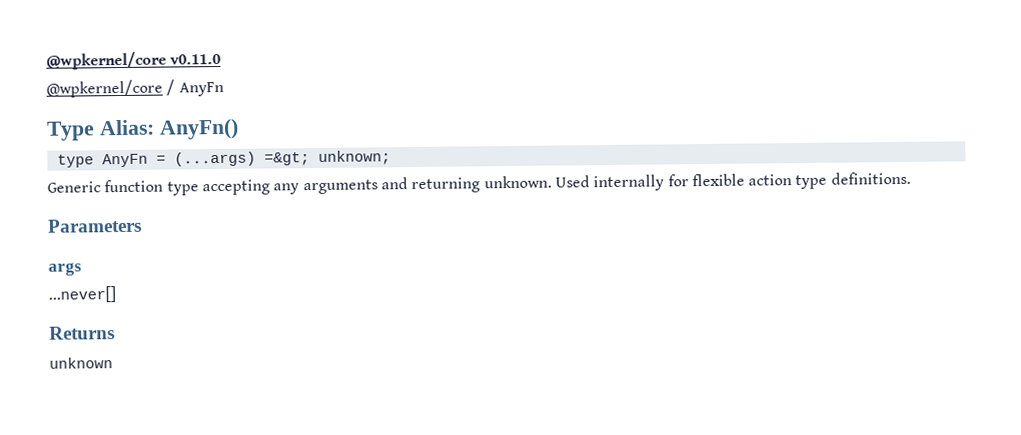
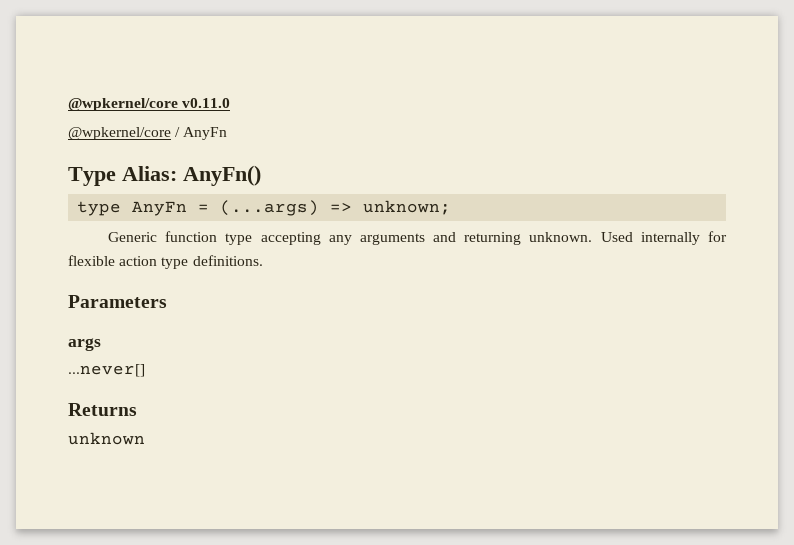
- type AnyFn = (...args) =&gt; unknown;
+ type AnyFn = (...args) => unknown;

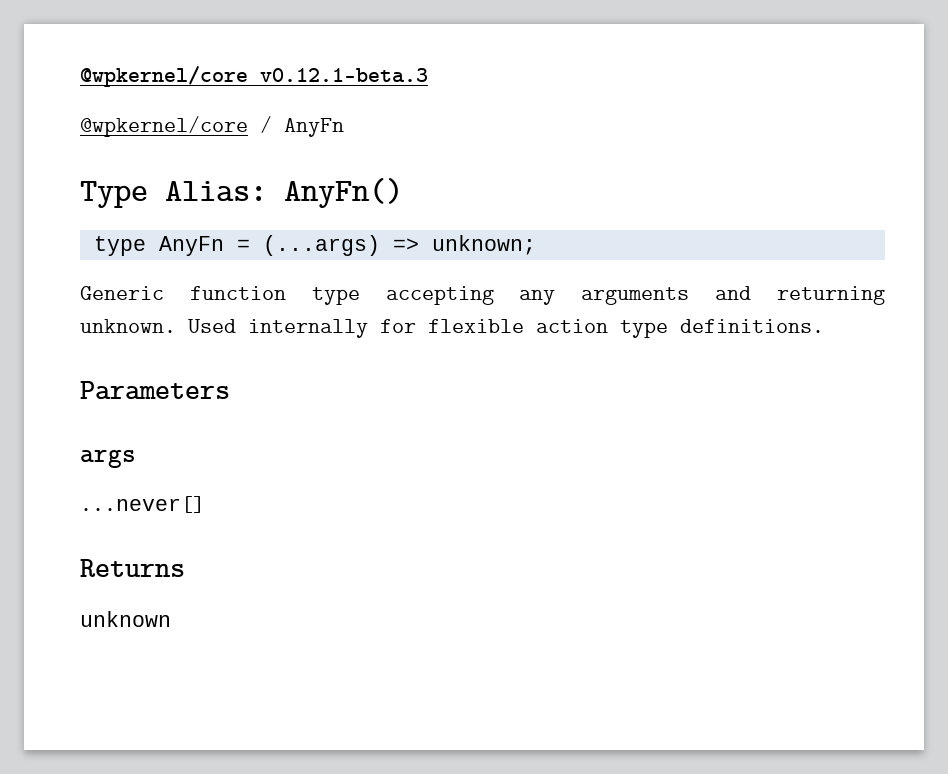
- @wpkernel/core v0.11.0
+ @wpkernel/core v0.12.1-beta.3

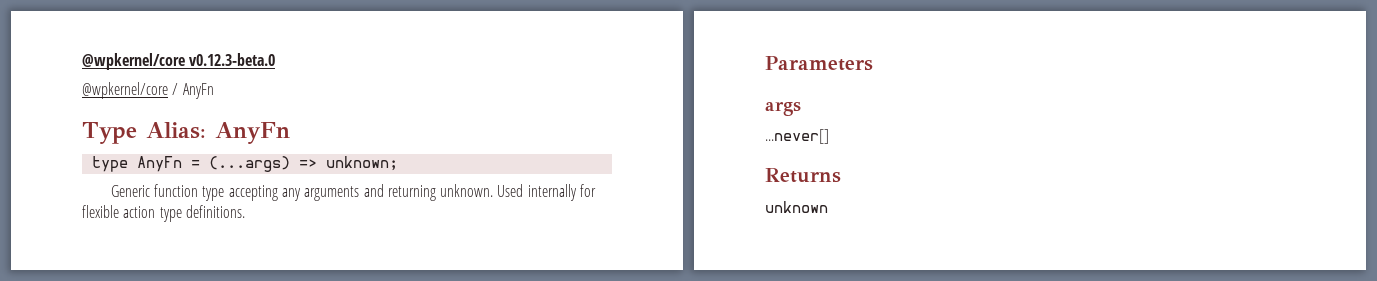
- @wpkernel/core v0.12.1-beta.3
+ @wpkernel/core v0.12.3-beta.0
- Type Alias: AnyFn()
+ Type Alias: AnyFn

